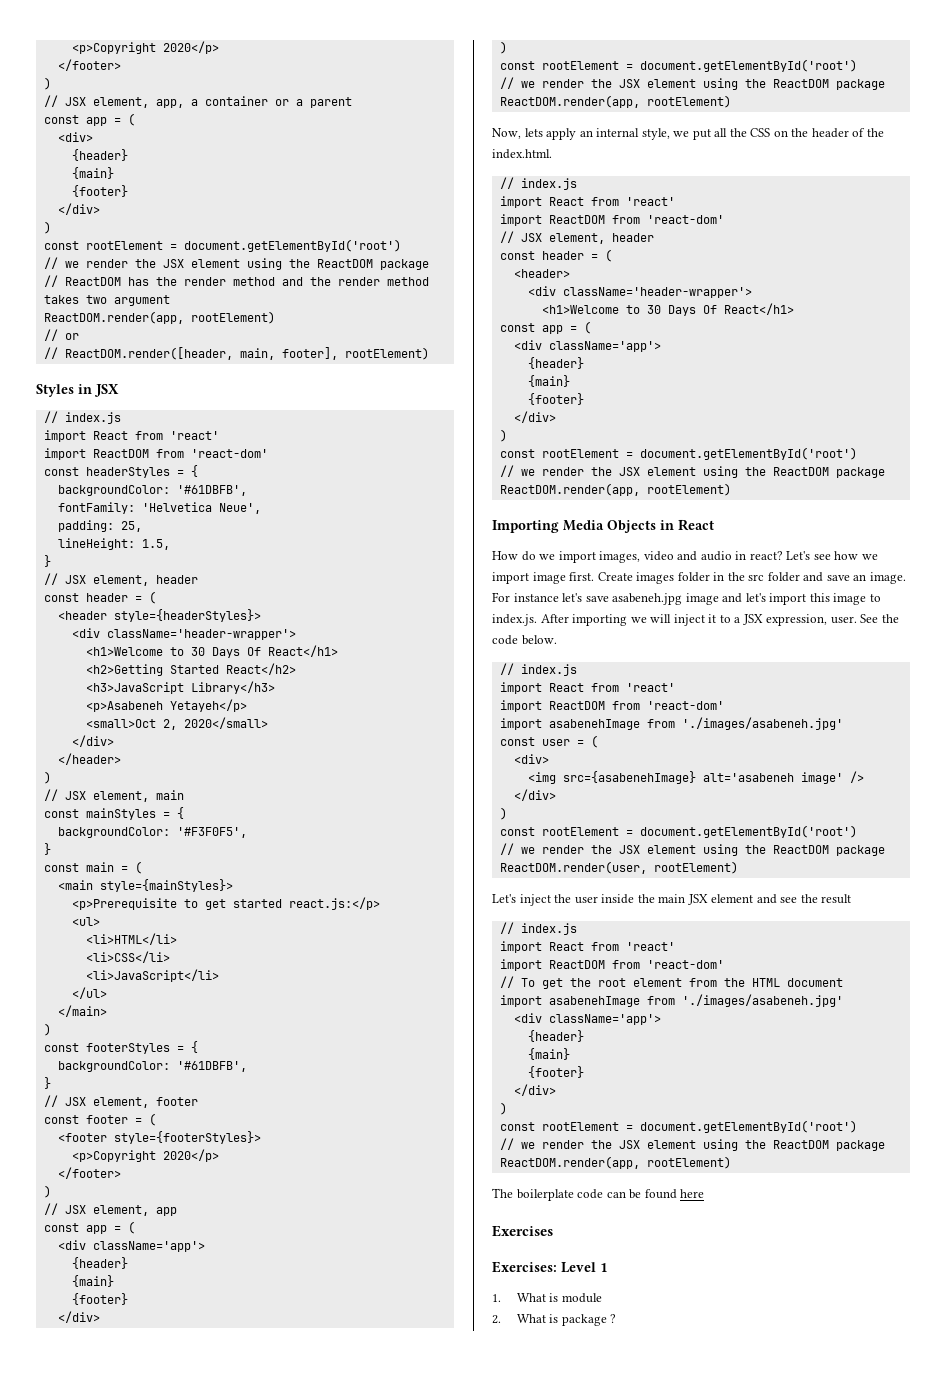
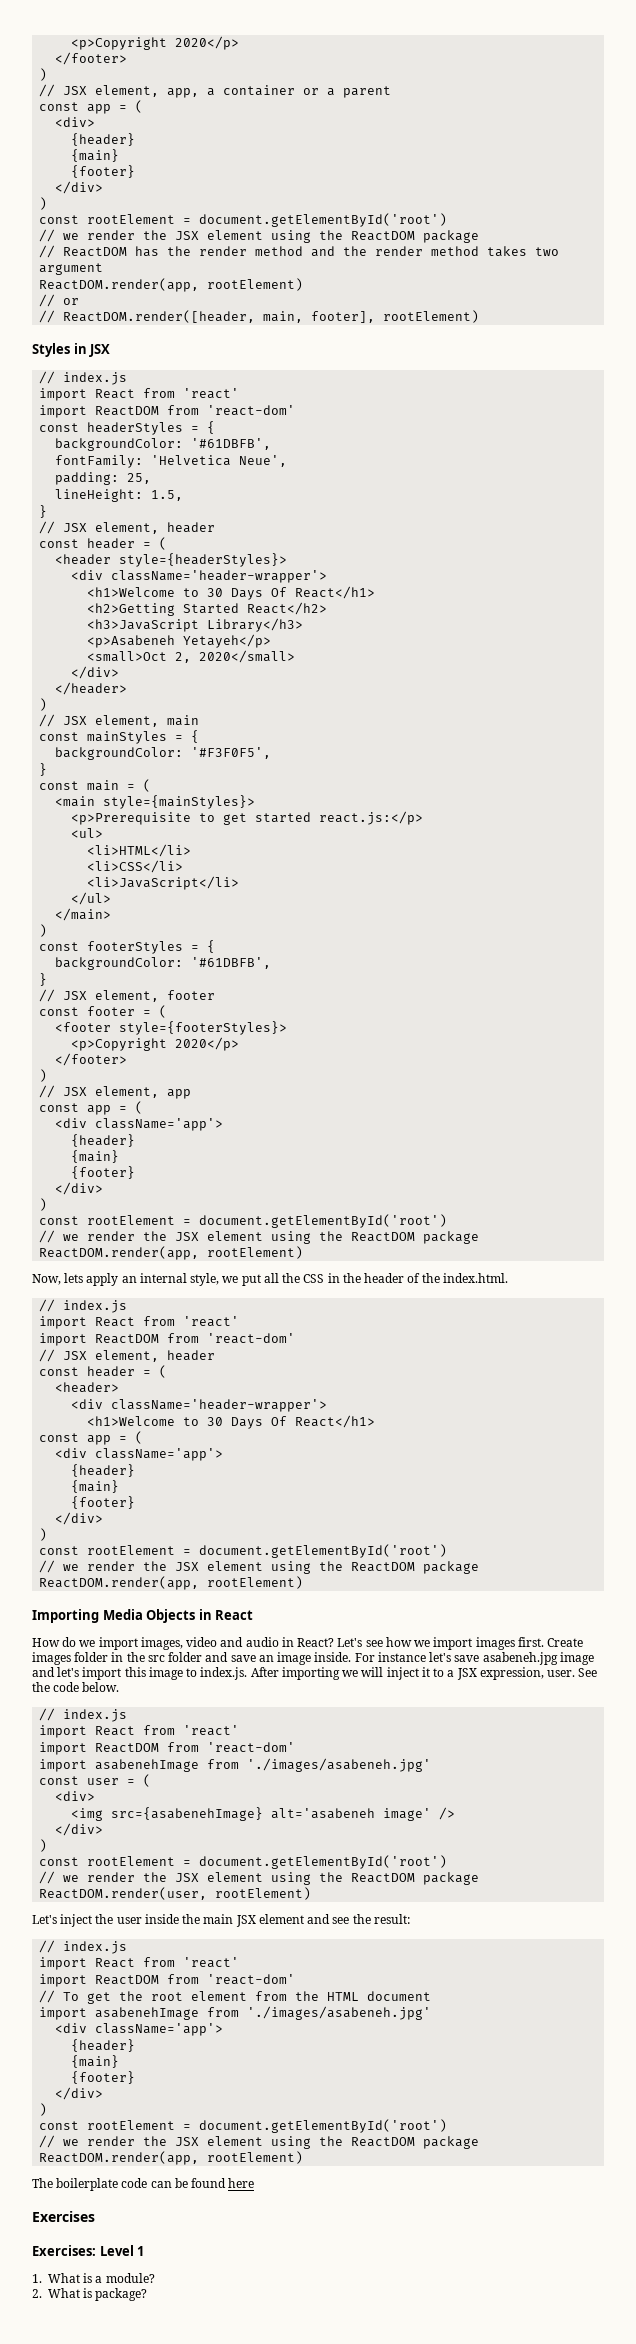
- Now, lets apply an internal style, we put all the CSS on the header of the index.html.
+ Now, lets apply an internal style, we put all the CSS in the header of the index.html.
- How do we import images, video and audio in react?
+ How do we import images, video and audio in React?
- Let's see how we import image first.
+ Let's see how we import images first.
- Create images folder in the src folder and save an image.
+ Create images folder in the src folder and save an image inside.
- Let's inject the user inside the main JSX element and see the result
+ Let's inject the user inside the main JSX element and see the result:
- 1. What is module
+ 1. What is a module?
- 2. What is package ?
+ 2. What is package?

